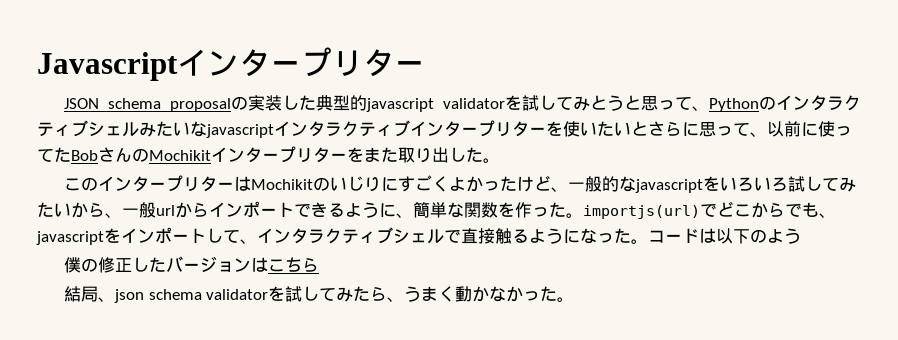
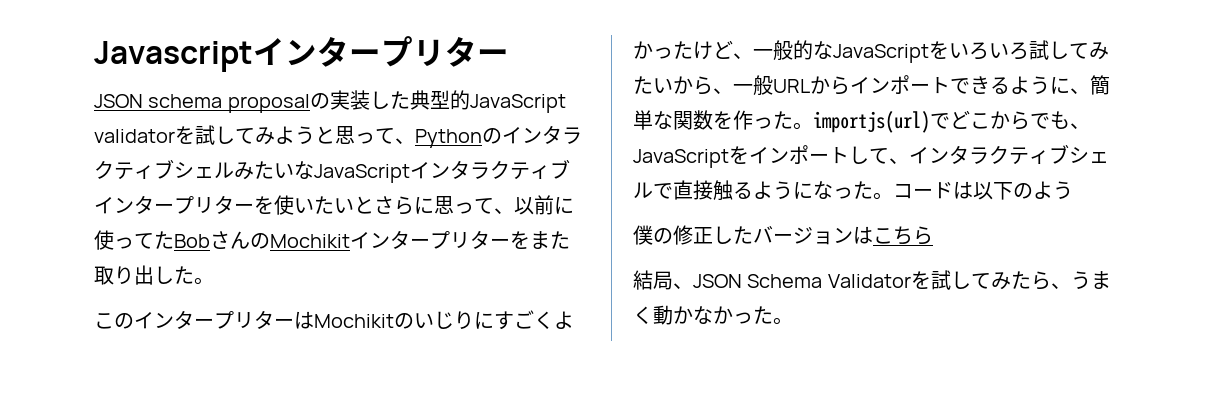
- JSON schema proposalの実装した典型的javascript validatorを試してみとうと思って、Pythonのインタラクティブシェルみたいなjavascriptインタラクティブインタープリターを使いたいとさらに思って、以前に使ってたBobさんのMochikitインタープリターをまた取り出した。
+ JSON schema proposalの実装した典型的JavaScript validatorを試してみようと思って、PythonのインタラクティブシェルみたいなJavaScriptインタラクティブインタープリターを使いたいとさらに思って、以前に使ってたBobさんのMochikitインタープリターをまた取り出した。
- このインタープリターはMochikitのいじりにすごくよかったけど、一般的なjavascriptをいろいろ試してみたいから、一般urlからインポートできるように、簡単な関数を作った。importjs(url)でどこからでも、javascriptをインポートして、インタラクティブシェルで直接触るようになった。
+ このインタープリターはMochikitのいじりにすごくよかったけど、一般的なJavaScriptをいろいろ試してみたいから、一般URLからインポートできるように、簡単な関数を作った。importjs(url)でどこからでも、JavaScriptをインポートして、インタラクティブシェルで直接触るようになった。
- 結局、json schema validatorを試してみたら、うまく動かなかった。
+ 結局、JSON Schema Validatorを試してみたら、うまく動かなかった。

